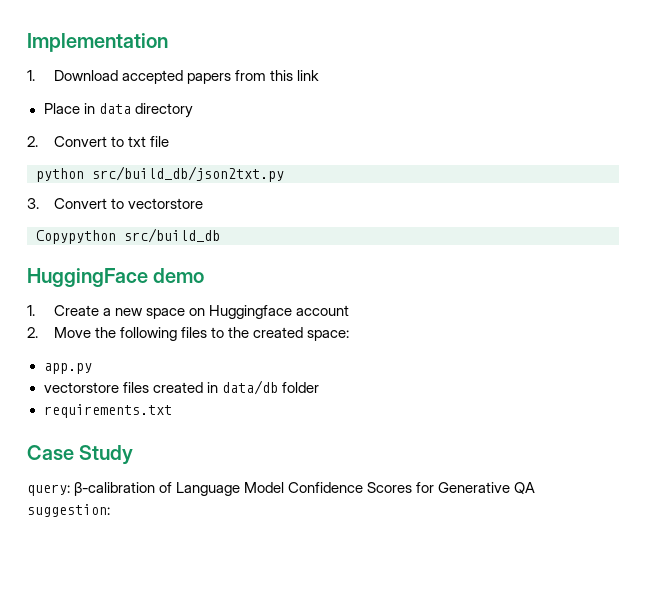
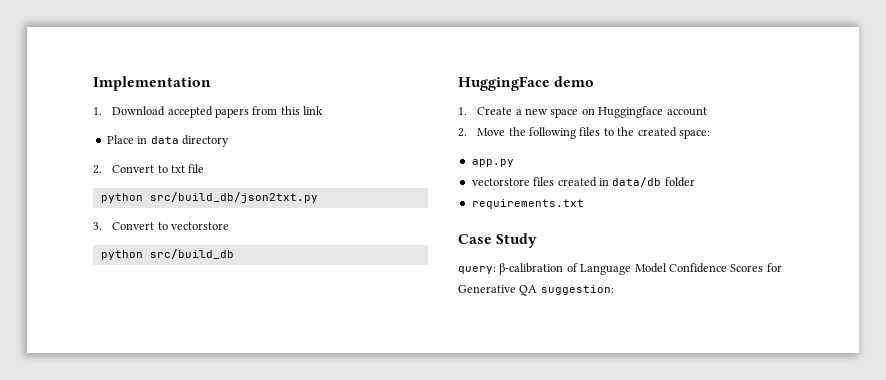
- Copypython src/build_db
+ python src/build_db

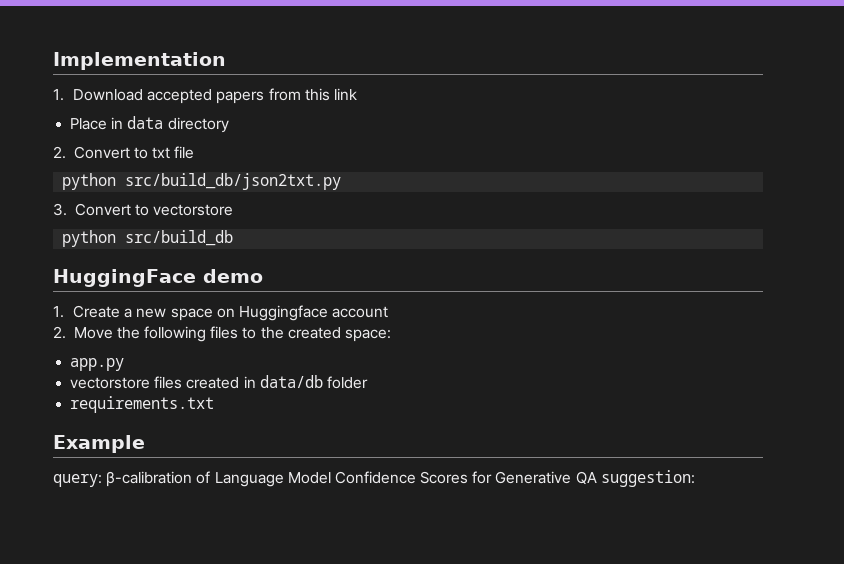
- Case Study
+ Example

